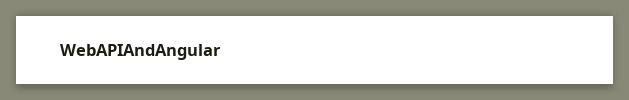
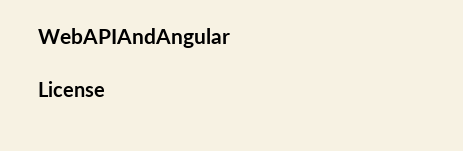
+ License

